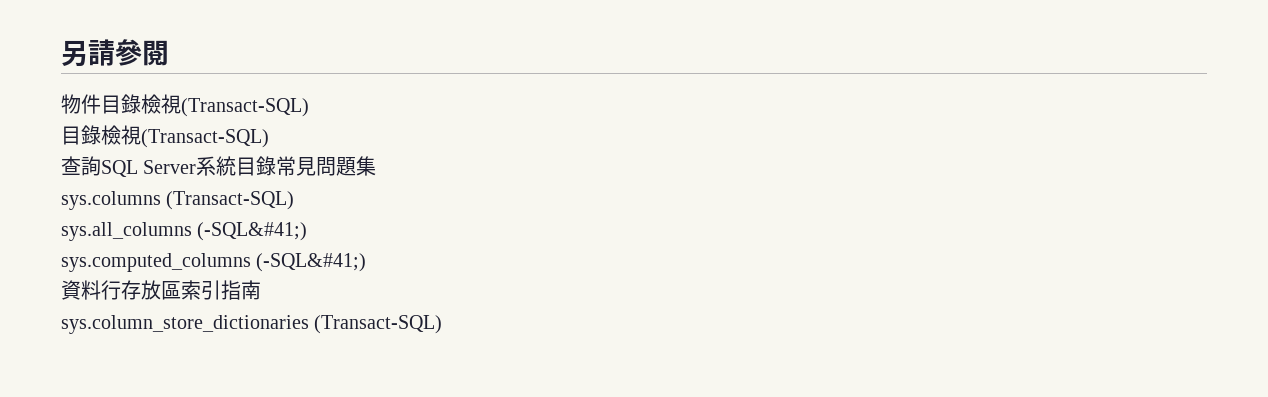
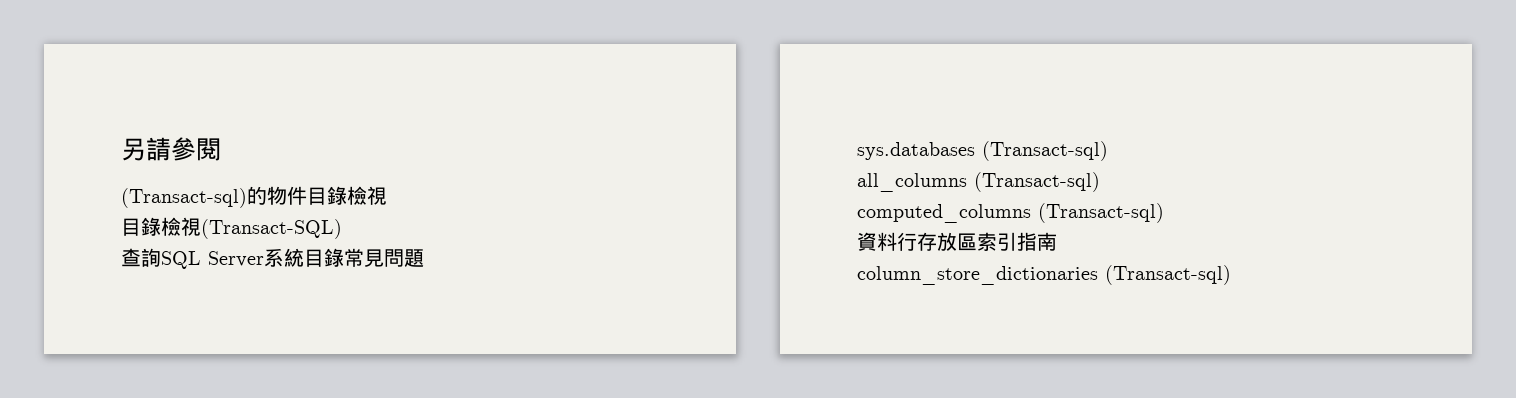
- 物件目錄檢視(Transact-SQL)
+ (Transact-sql)的物件目錄檢視
- 查詢SQL Server系統目錄常見問題集
- sys.columns (Transact-SQL)
- sys.all_columns (-SQL&#41;)
- sys.computed_columns (-SQL&#41;)
+ 查詢SQL Server系統目錄常見問題
+ sys.databases (Transact-sql)
+ all_columns (Transact-sql)
+ computed_columns (Transact-sql)
- sys.column_store_dictionaries (Transact-SQL)
+ column_store_dictionaries (Transact-sql)

